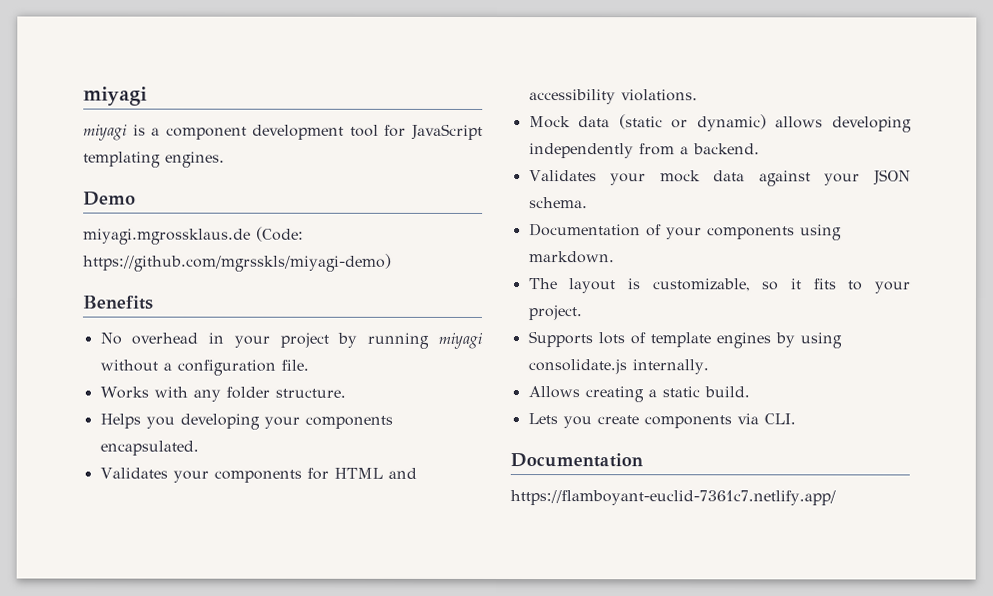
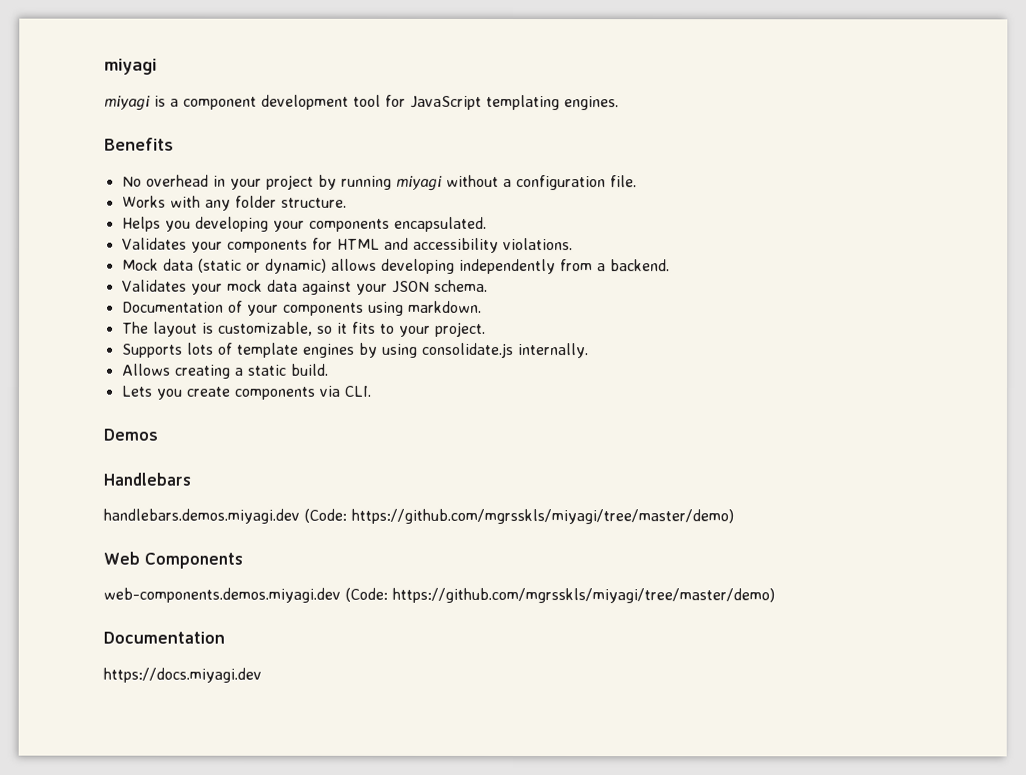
- Demo
- miyagi.mgrossklaus.de (Code: https://github.com/mgrsskls/miyagi-demo)
+ Demos
+ Handlebars
+ handlebars.demos.miyagi.dev (Code: https://github.com/mgrsskls/miyagi/tree/master/demo)
+ Web Components
+ web-components.demos.miyagi.dev (Code: https://github.com/mgrsskls/miyagi/tree/master/demo)
- https://flamboyant-euclid-7361c7.netlify.app/
+ https://docs.miyagi.dev

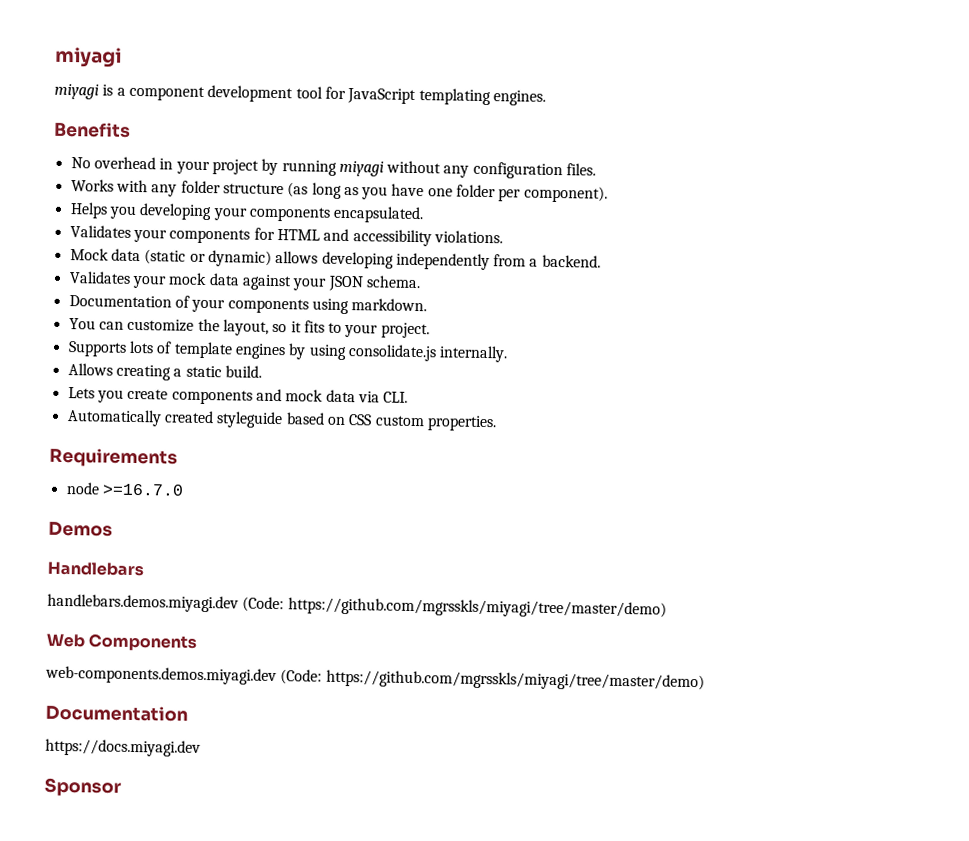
- No overhead in your project by running miyagi without a configuration file.
+ No overhead in your project by running miyagi without any configuration files.
- Works with any folder structure.
+ Works with any folder structure (as long as you have one folder per component).
- The layout is customizable, so it fits to your project.
+ You can customize the layout, so it fits to your project.
- Lets you create components via CLI.
+ Lets you create components and mock data via CLI.
+ Automatically created styleguide based on CSS custom properties.
+ Requirements
+ node >=16.7.0
+ Sponsor

